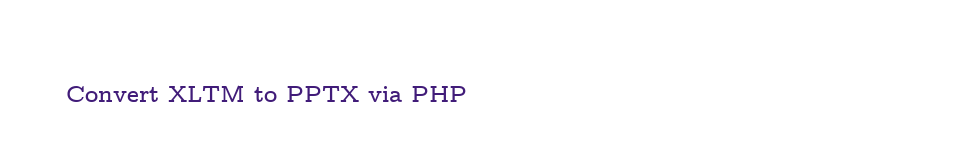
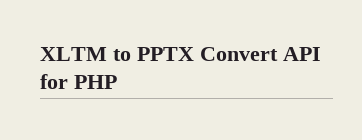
- Convert XLTM to PPTX via PHP
+ XLTM to PPTX Convert API for PHP

